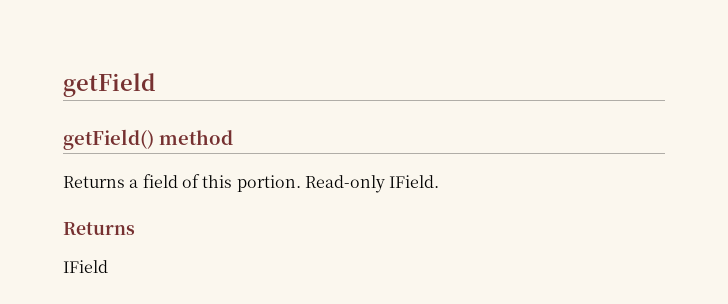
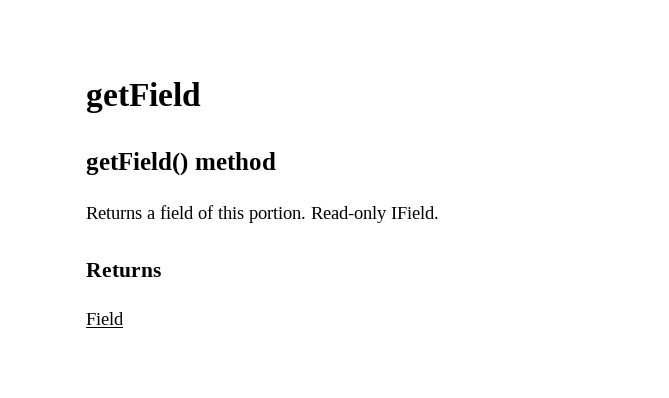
- IField
+ Field

